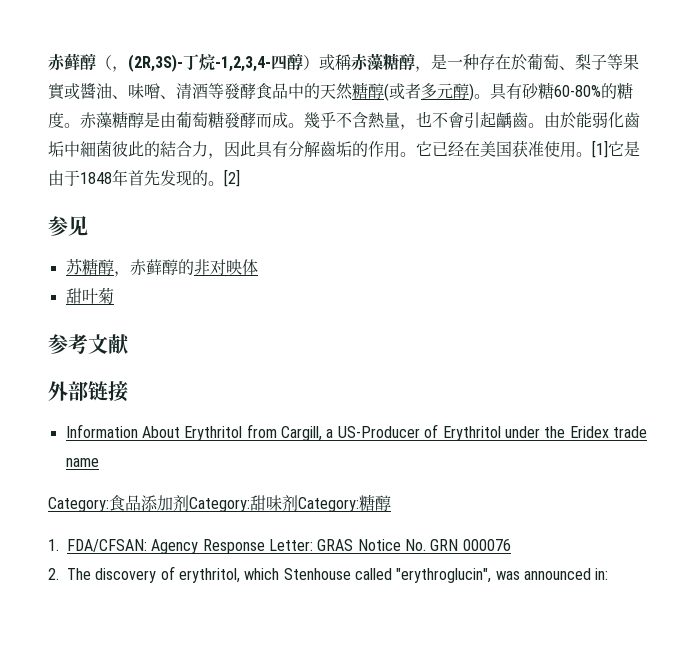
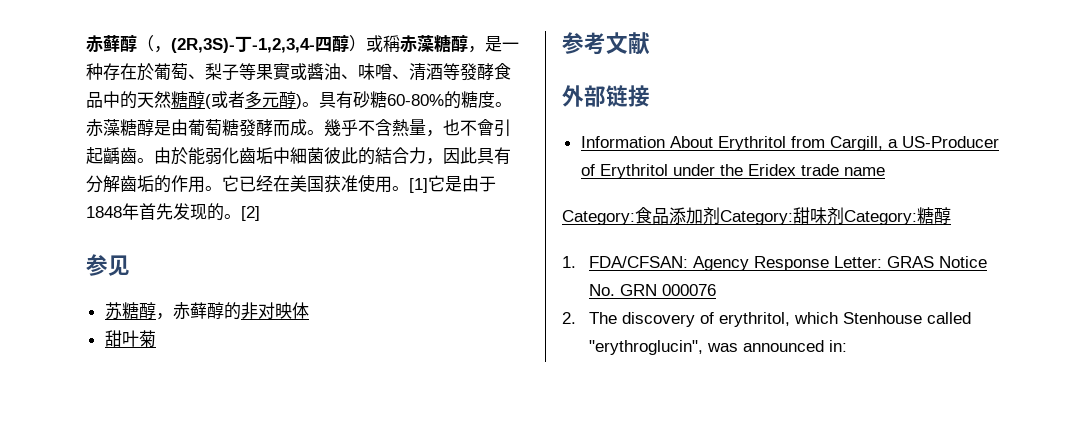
- 赤藓醇（，(2R,3S)-丁烷-1,2,3,4-四醇）或稱赤藻糖醇，是一种存在於葡萄、梨子等果實或醬油、味噌、清酒等發酵食品中的天然糖醇(或者多元醇)。
+ 赤藓醇（，(2R,3S)-丁-1,2,3,4-四醇）或稱赤藻糖醇，是一种存在於葡萄、梨子等果實或醬油、味噌、清酒等發酵食品中的天然糖醇(或者多元醇)。

